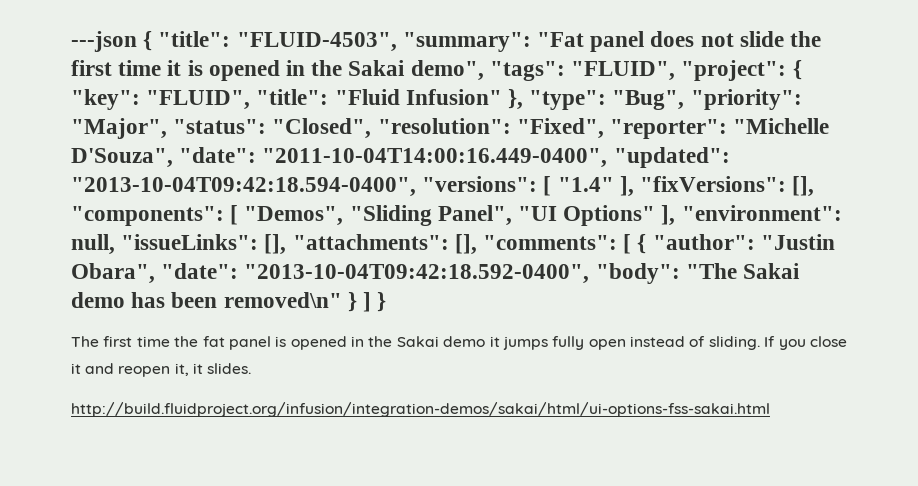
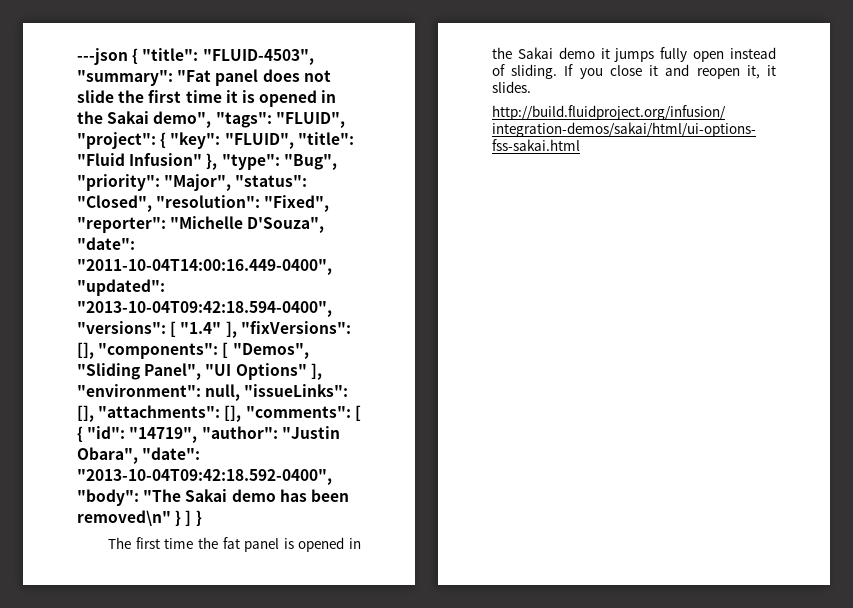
- [ { "author":
+ [ { "id": "14719", "author":

